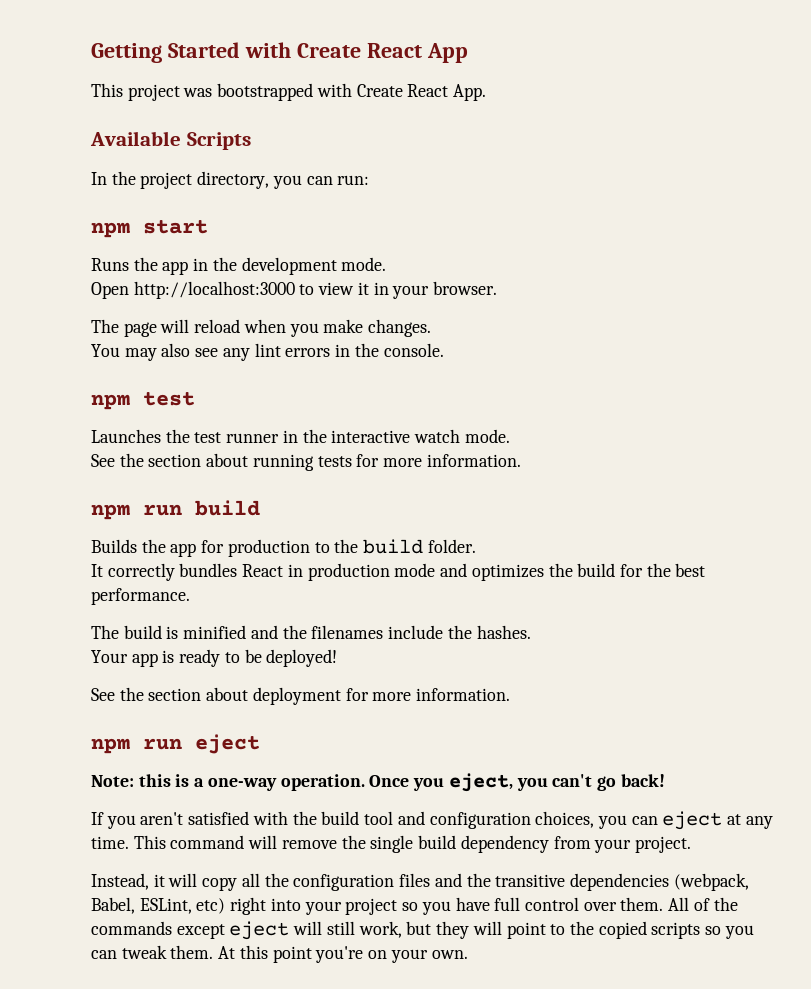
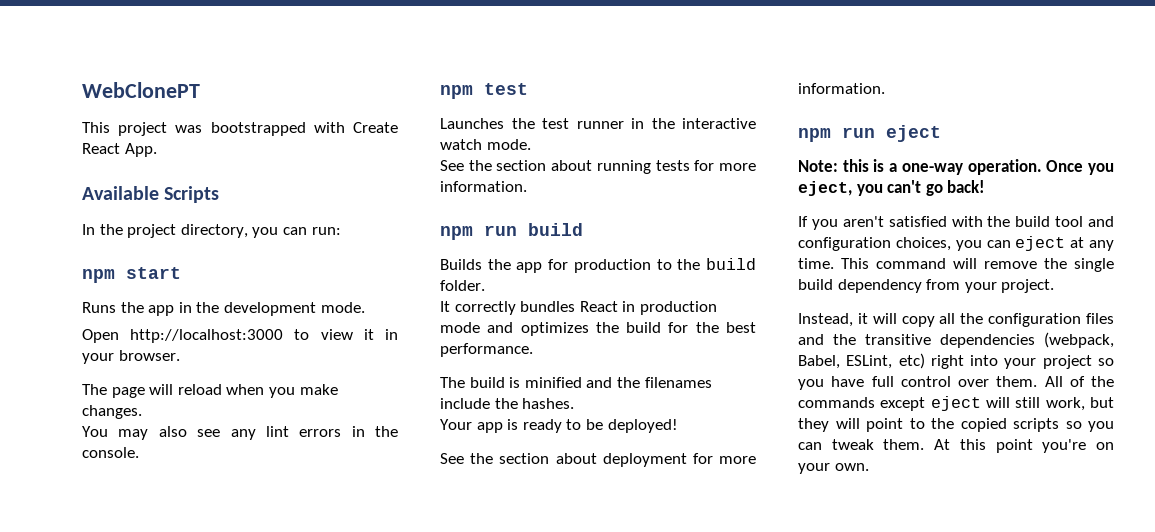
- Getting Started with Create React App
+ WebClonePT

